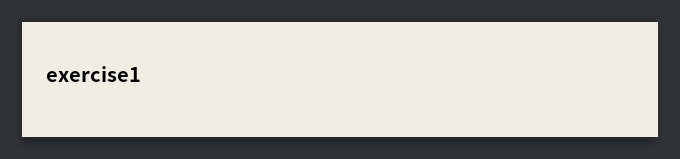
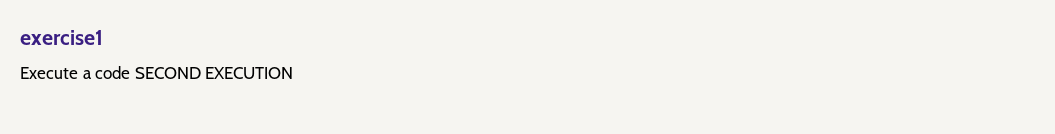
+ Execute a code SECOND EXECUTION

